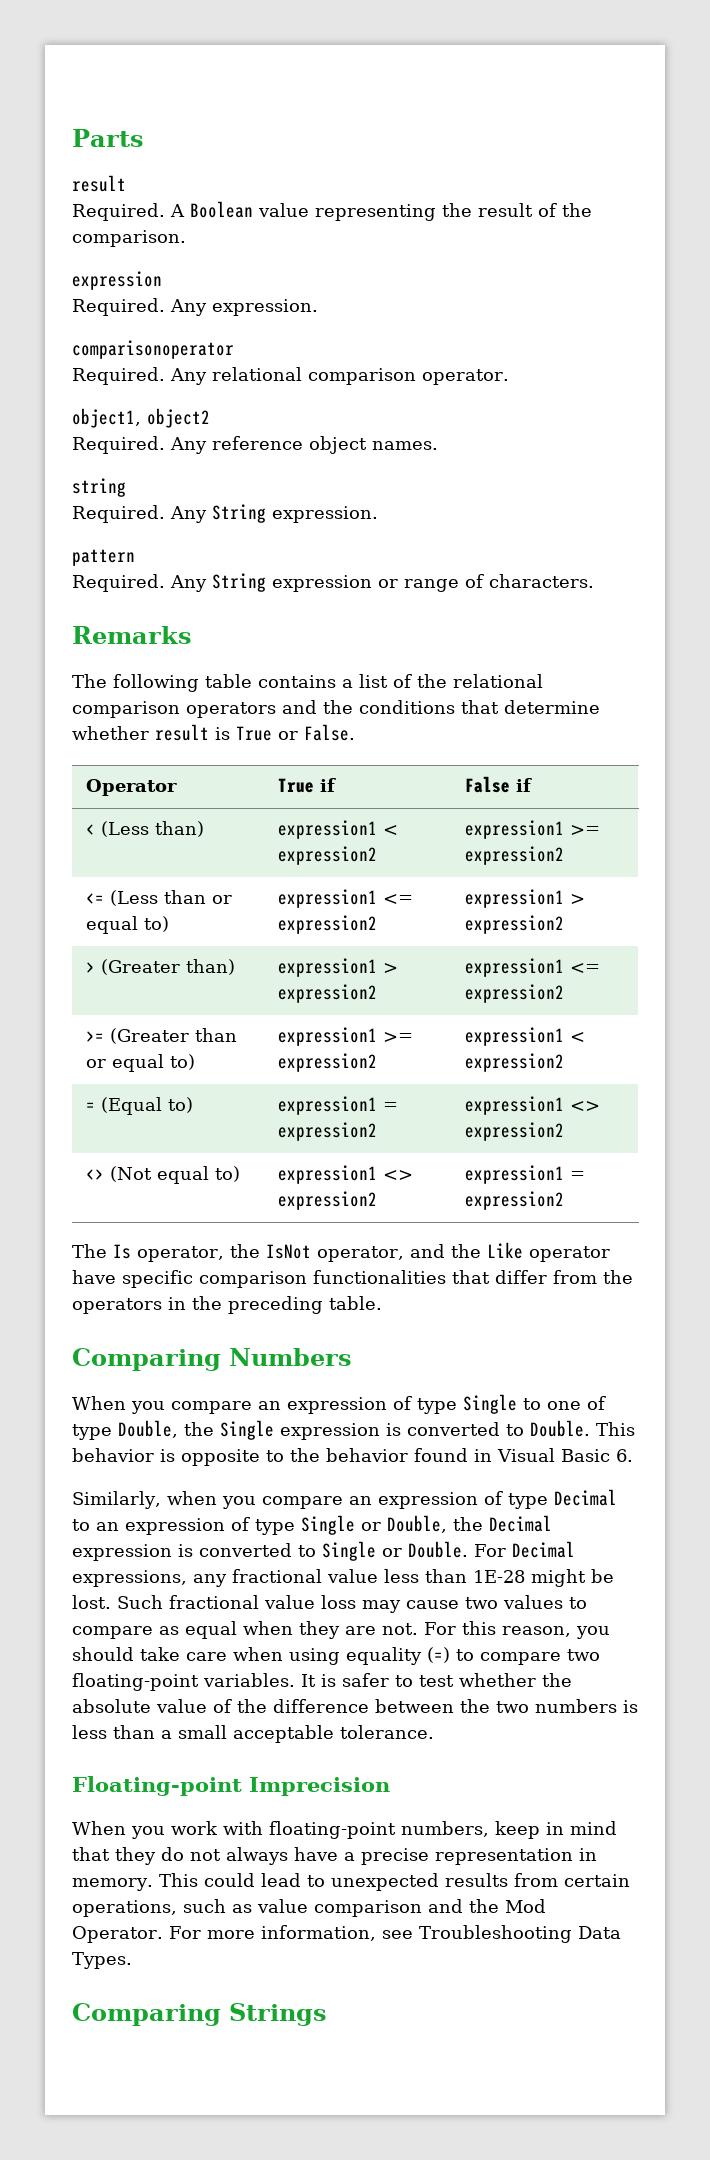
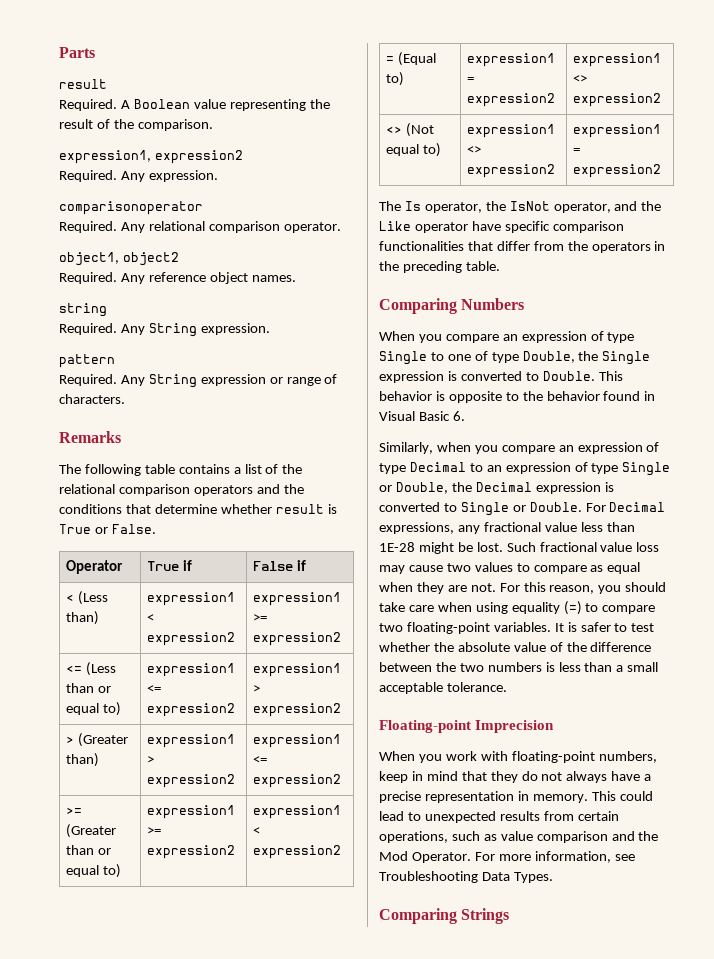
  A Boolean value representing the result of the comparison.
- expression
+ expression1, expression2

